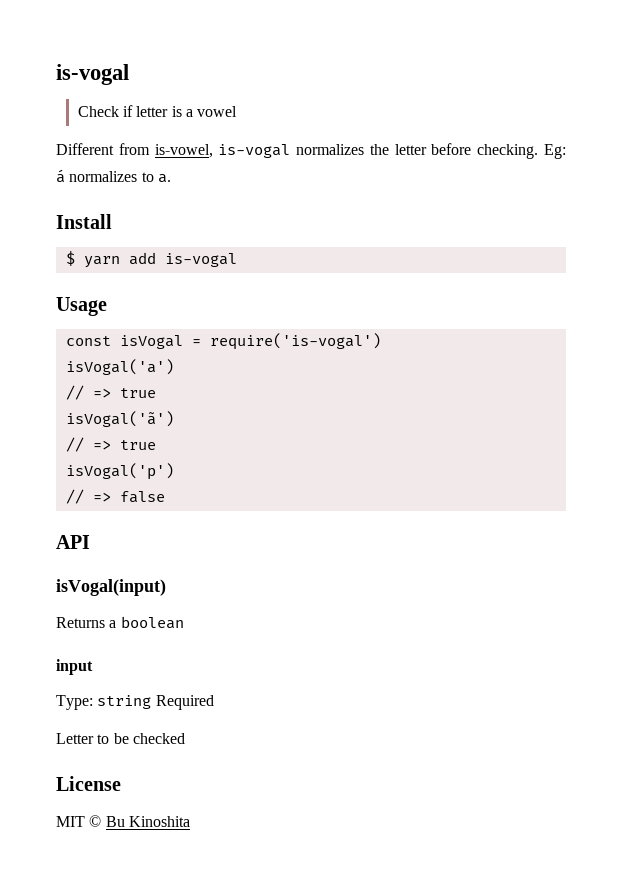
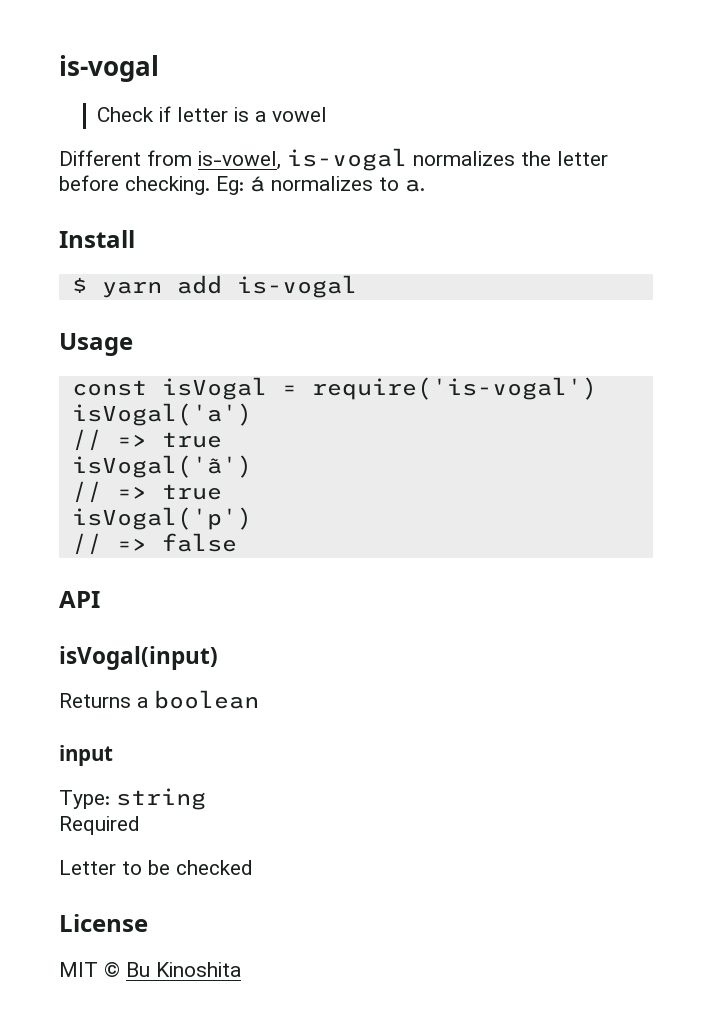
- Type: string Required
+ Type: string
+ Required

